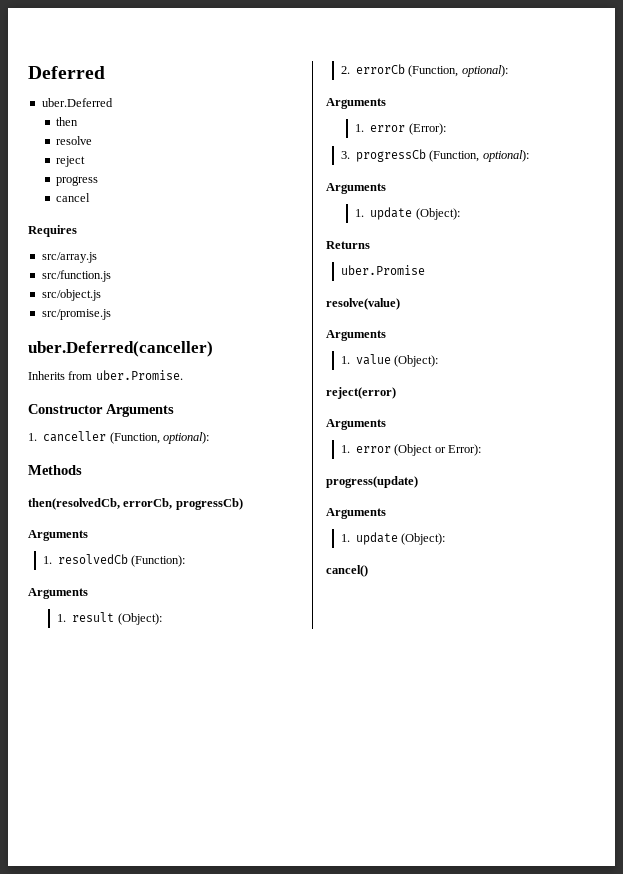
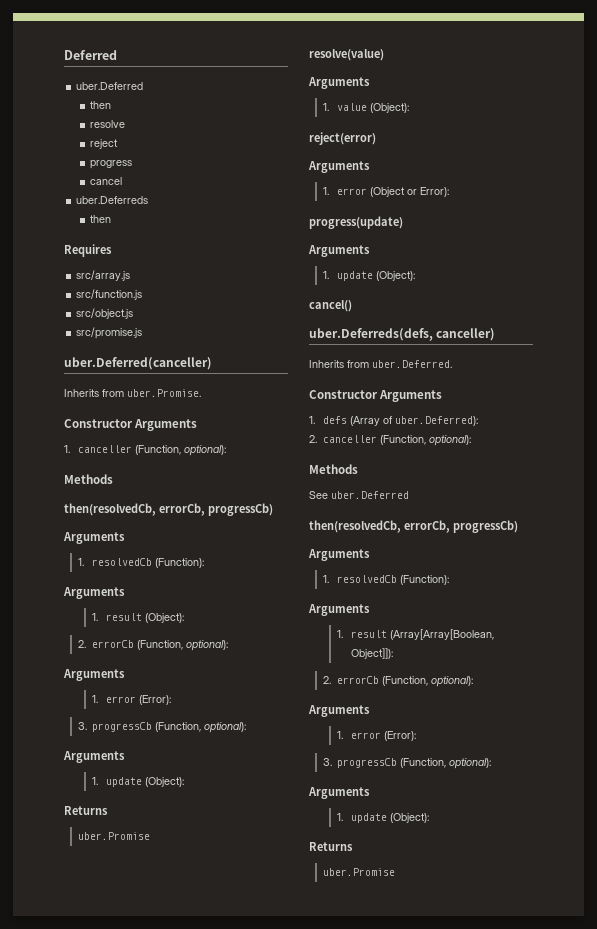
+ uber.Deferreds
+ then
+ uber.Deferreds(defs, canceller)
+ Inherits from uber.Deferred.
+ Constructor Arguments
+ 1. defs (Array of uber.Deferred):
+ 2. canceller (Function, optional):
+ Methods
+ See uber.Deferred
+ then(resolvedCb, errorCb, progressCb)
+ Arguments
+ 1. resolvedCb (Function):
+ Arguments
+ 1. result (Array[Array[Boolean, Object]]):
+ 2. errorCb (Function, optional):
+ Arguments
+ 1. error (Error):
+ 3. progressCb (Function, optional):
+ Arguments
+ 1. update (Object):
+ Returns
+ uber.Promise

